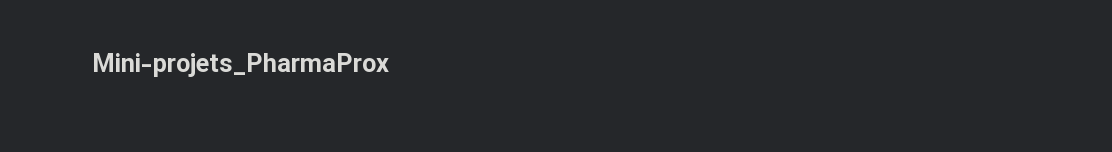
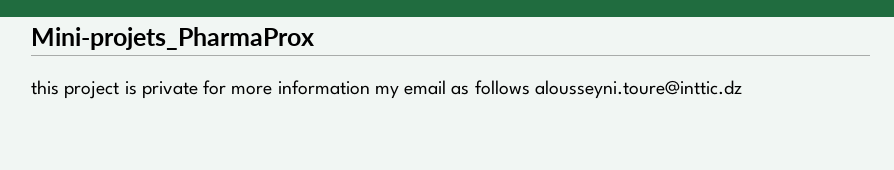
+ this project is private for more information my email as follows alousseyni.toure@inttic.dz

